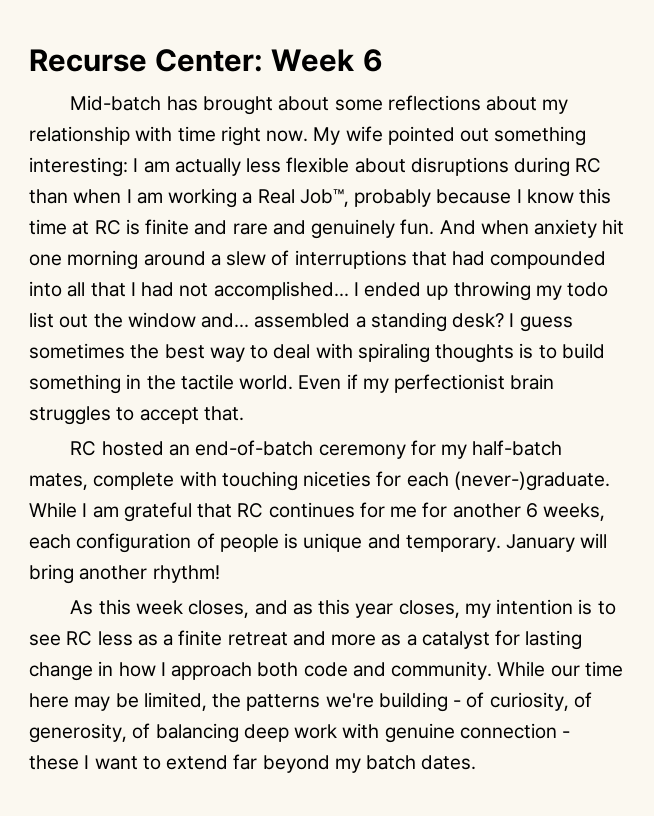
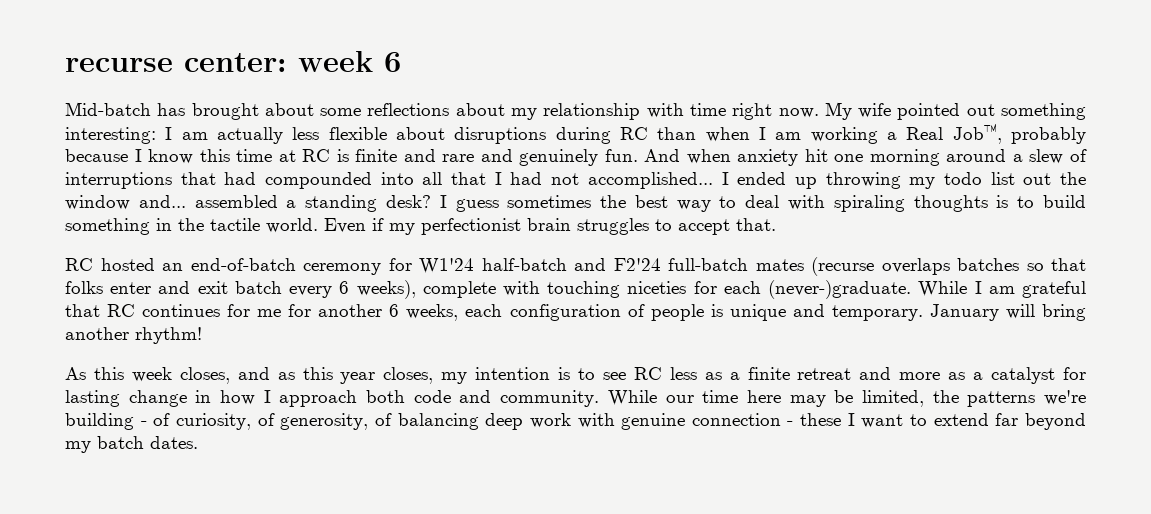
- Recurse Center: Week 6
+ recurse center: week 6
- RC hosted an end-of-batch ceremony for my half-batch mates, complete with touching niceties for each (never-)graduate.
+ RC hosted an end-of-batch ceremony for W1'24 half-batch and F2'24 full-batch mates (recurse overlaps batches so that folks enter and exit batch every 6 weeks), complete with touching niceties for each (never-)graduate.

